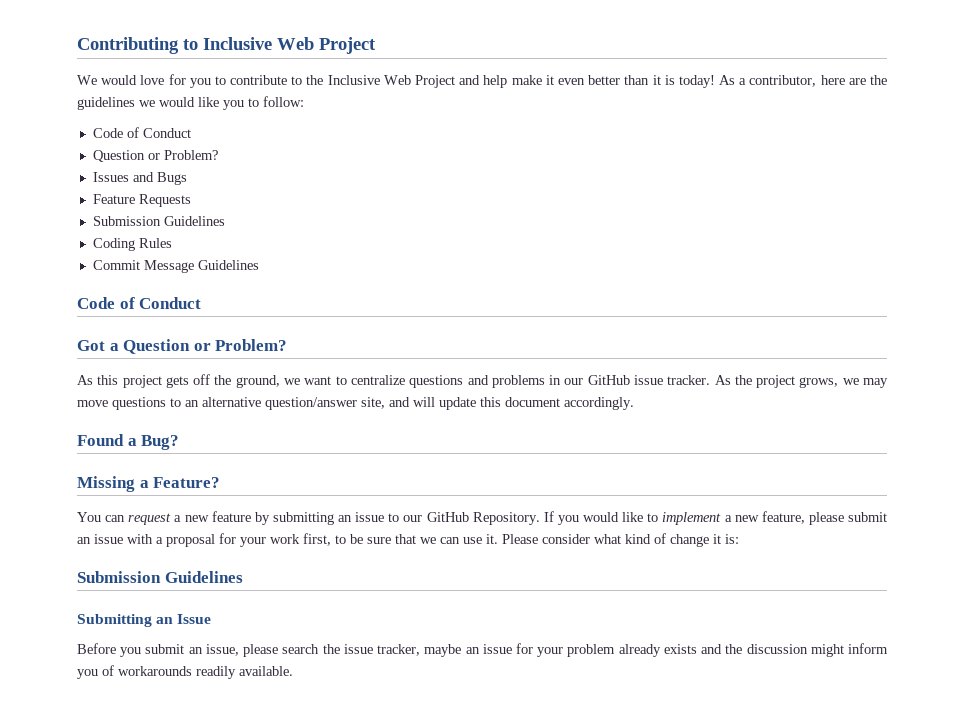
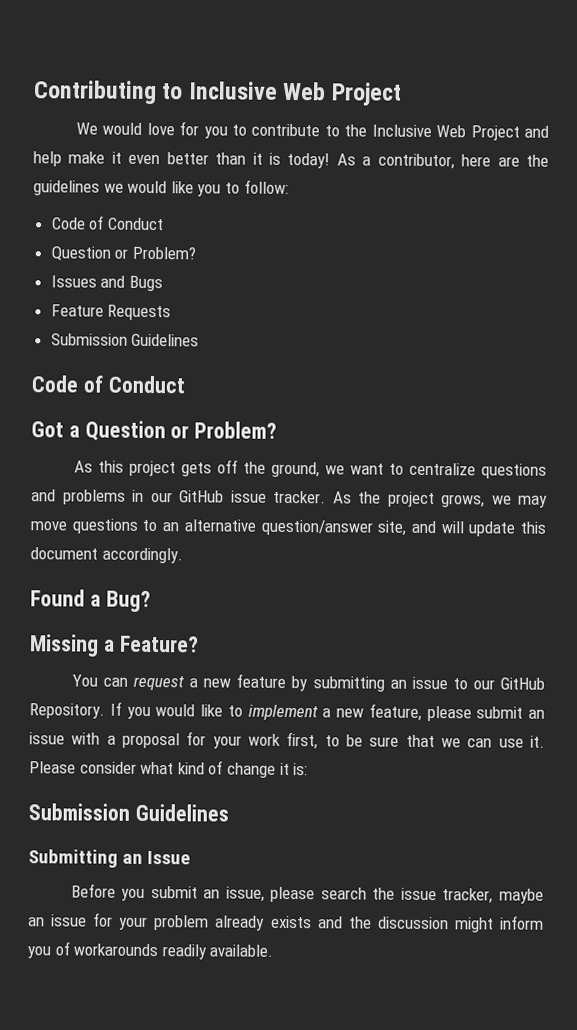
- Coding Rules
- Commit Message Guidelines

